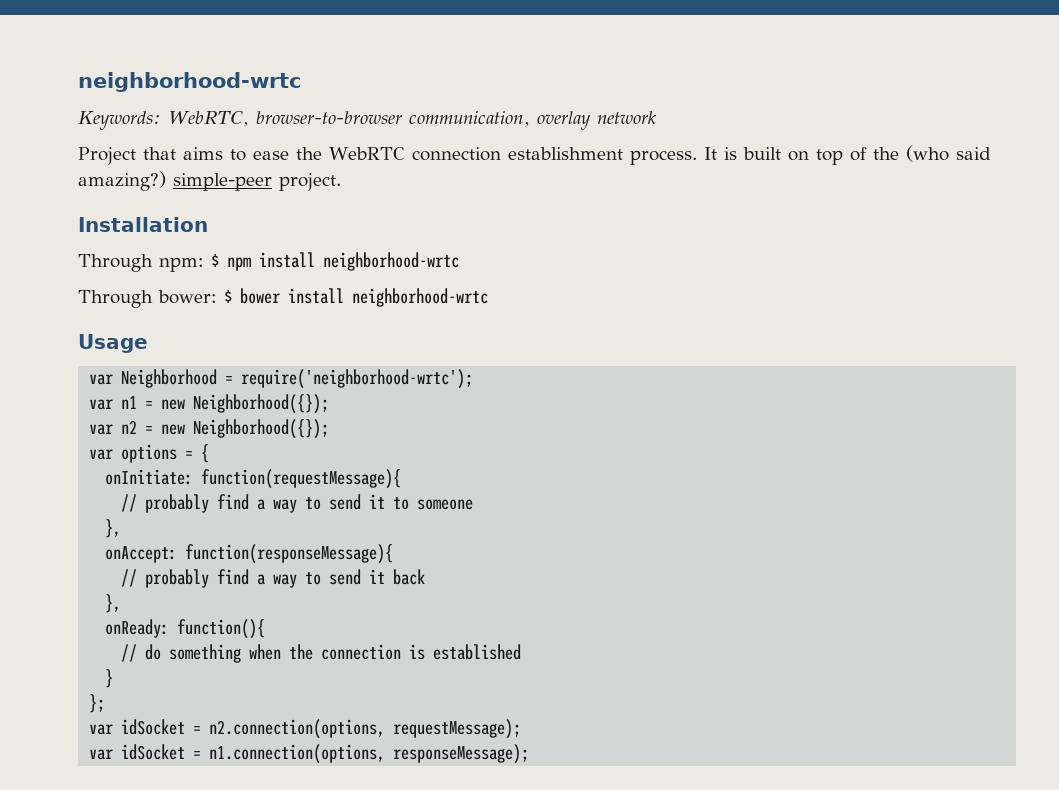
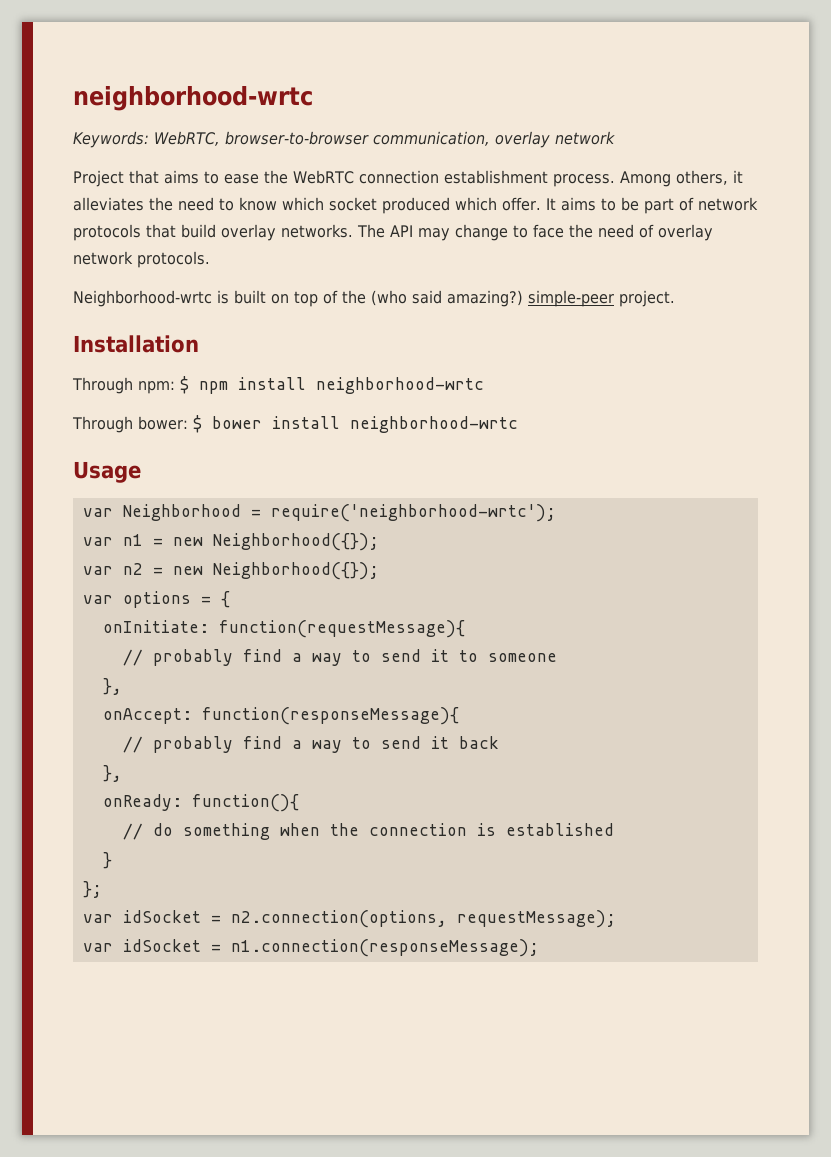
- It is built on top of the (who said amazing?) simple-peer project.
+ Among others, it alleviates the need to know which socket produced which offer. It aims to be part of network protocols that build overlay networks. The API may change to face the need of overlay network protocols.
+ Neighborhood-wrtc is built on top of the (who said amazing?) simple-peer project.
- var idSocket = n1.connection(options, responseMessage);
+ var idSocket = n1.connection(responseMessage);

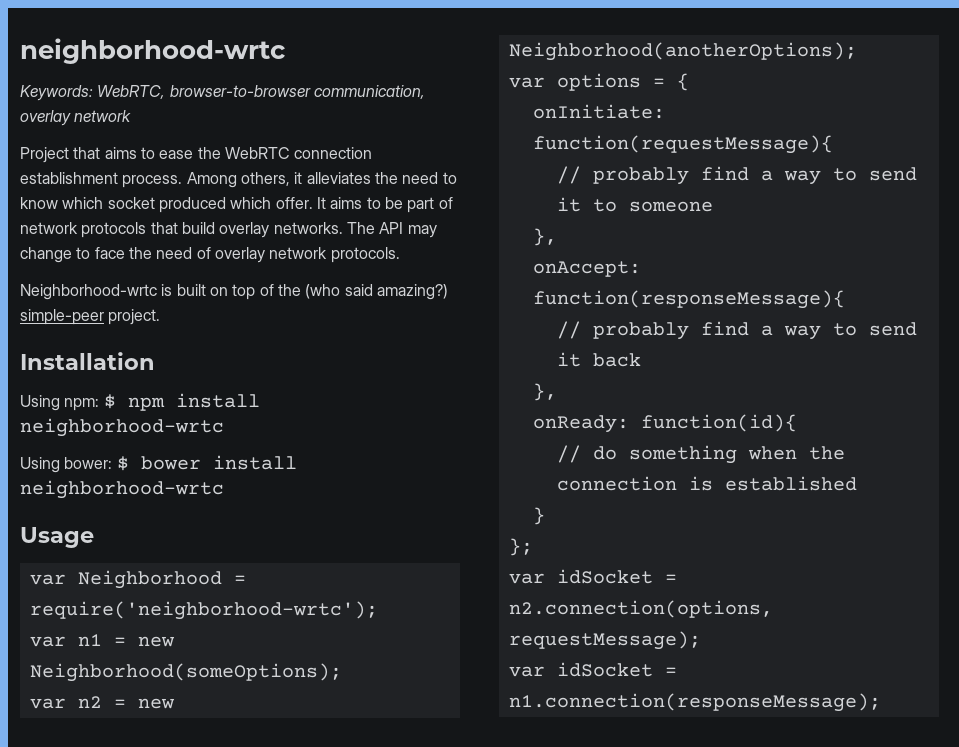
- Through npm: $ npm install neighborhood-wrtc
+ Using npm: $ npm install neighborhood-wrtc
- Through bower: $ bower install neighborhood-wrtc
+ Using bower: $ bower install neighborhood-wrtc
- var n1 = new Neighborhood({});
+ var n1 = new Neighborhood(someOptions);
- var n2 = new Neighborhood({});
+ var n2 = new Neighborhood(anotherOptions);
- onReady: function(){
+ onReady: function(id){

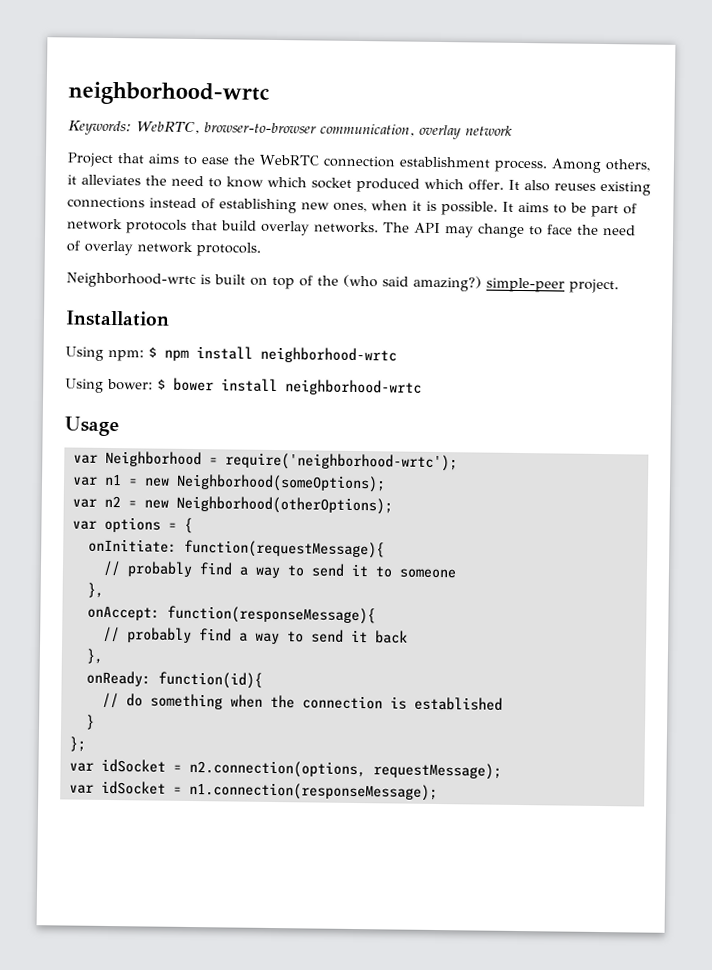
- It aims to be part of network protocols that build overlay networks.
+ It also reuses existing connections instead of establishing new ones, when it is possible. It aims to be part of network protocols that build overlay networks.
- var n2 = new Neighborhood(anotherOptions);
+ var n2 = new Neighborhood(otherOptions);

